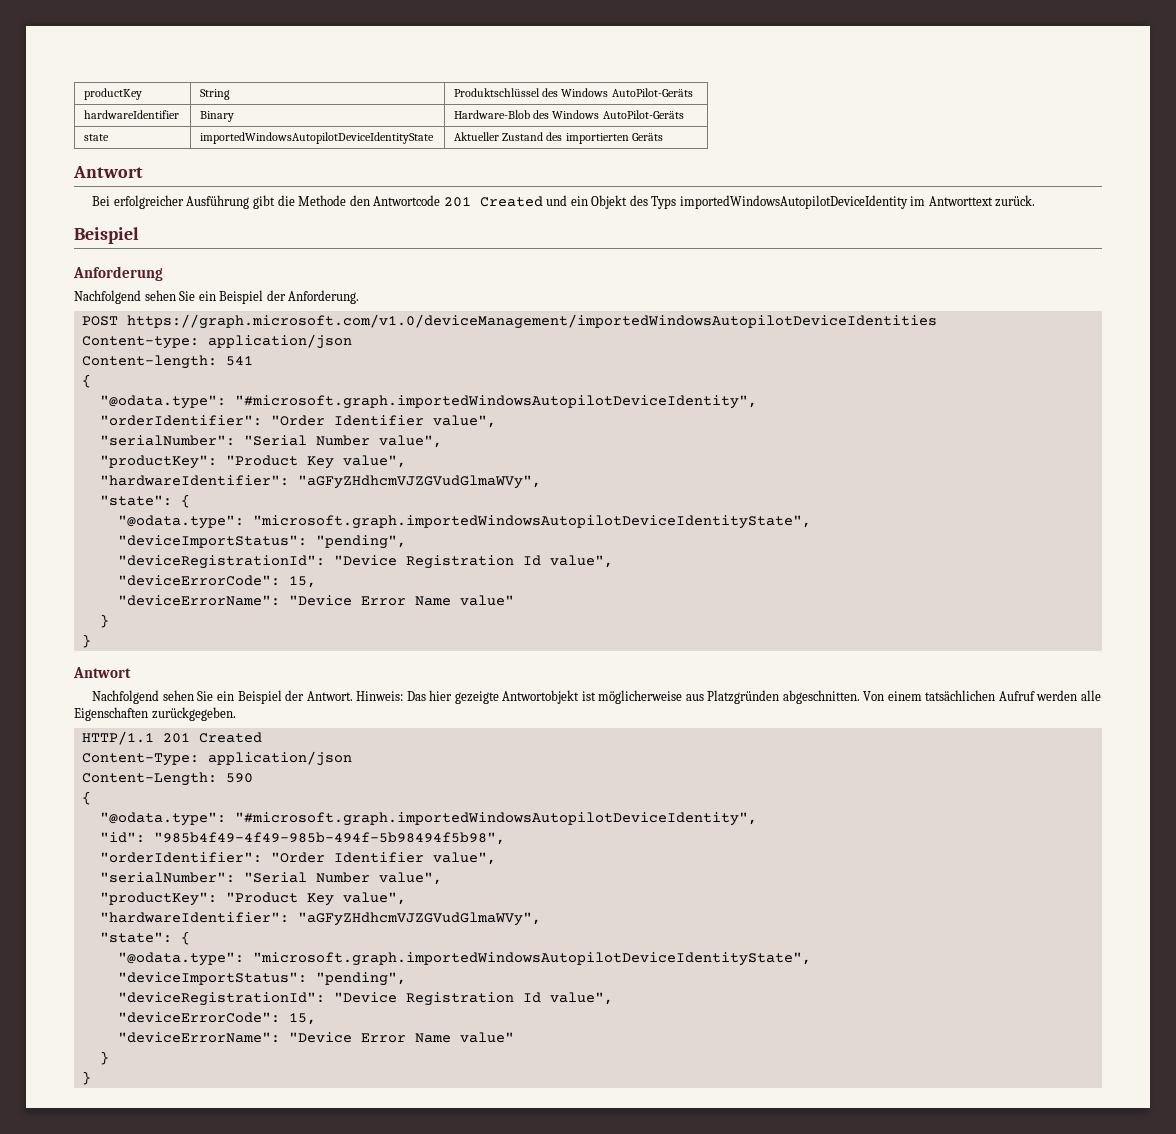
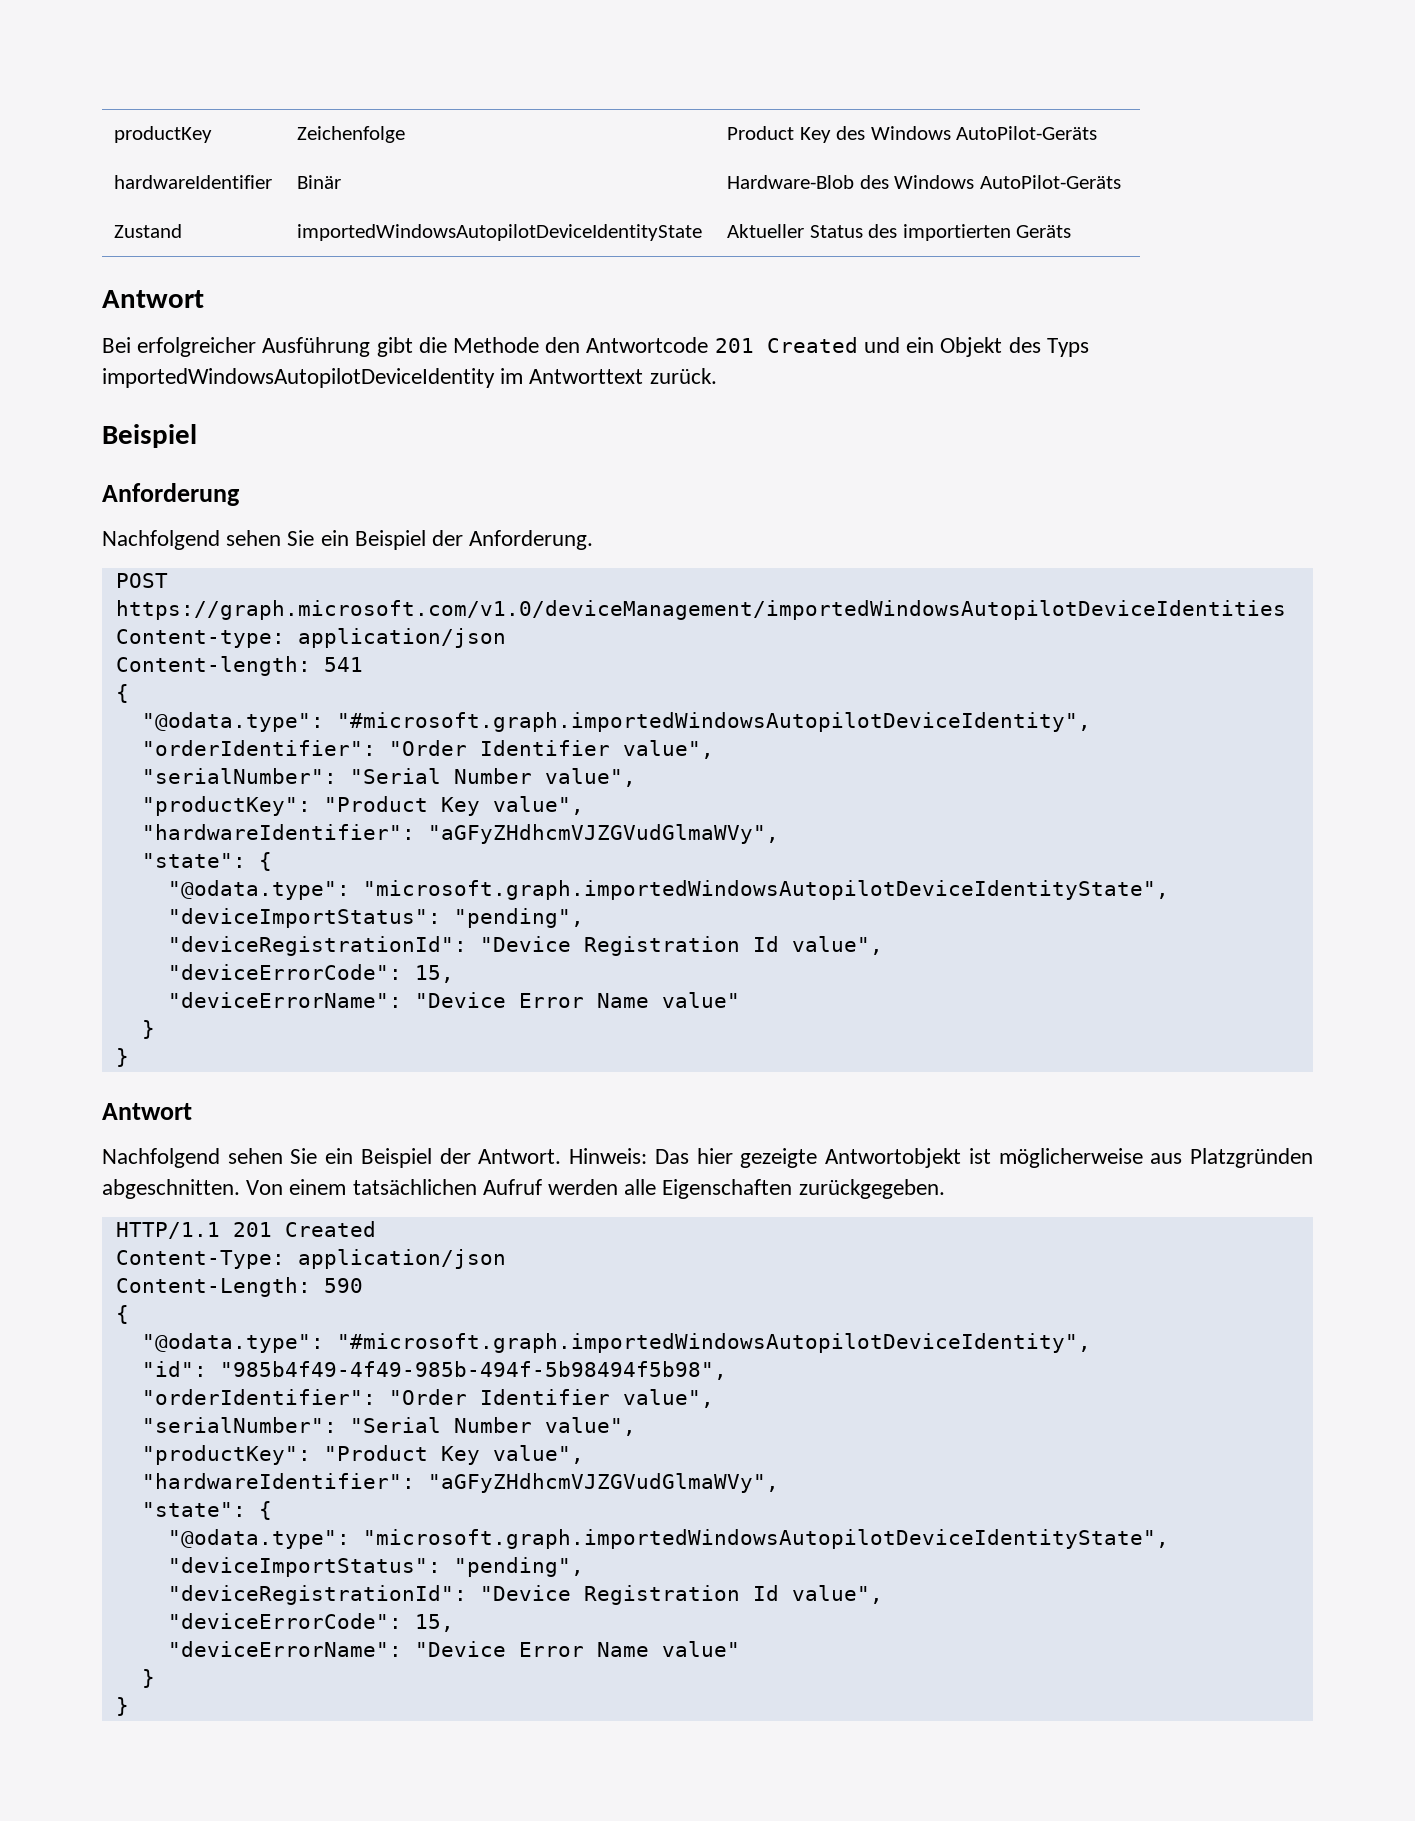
- productKey | String | Produktschlüssel des Windows AutoPilot-Geräts
+ productKey | Zeichenfolge | Product Key des Windows AutoPilot-Geräts
- hardwareIdentifier | Binary | Hardware-Blob des Windows AutoPilot-Geräts
+ hardwareIdentifier | Binär | Hardware-Blob des Windows AutoPilot-Geräts
- state | importedWindowsAutopilotDeviceIdentityState | Aktueller Zustand des importierten Geräts
+ Zustand | importedWindowsAutopilotDeviceIdentityState | Aktueller Status des importierten Geräts

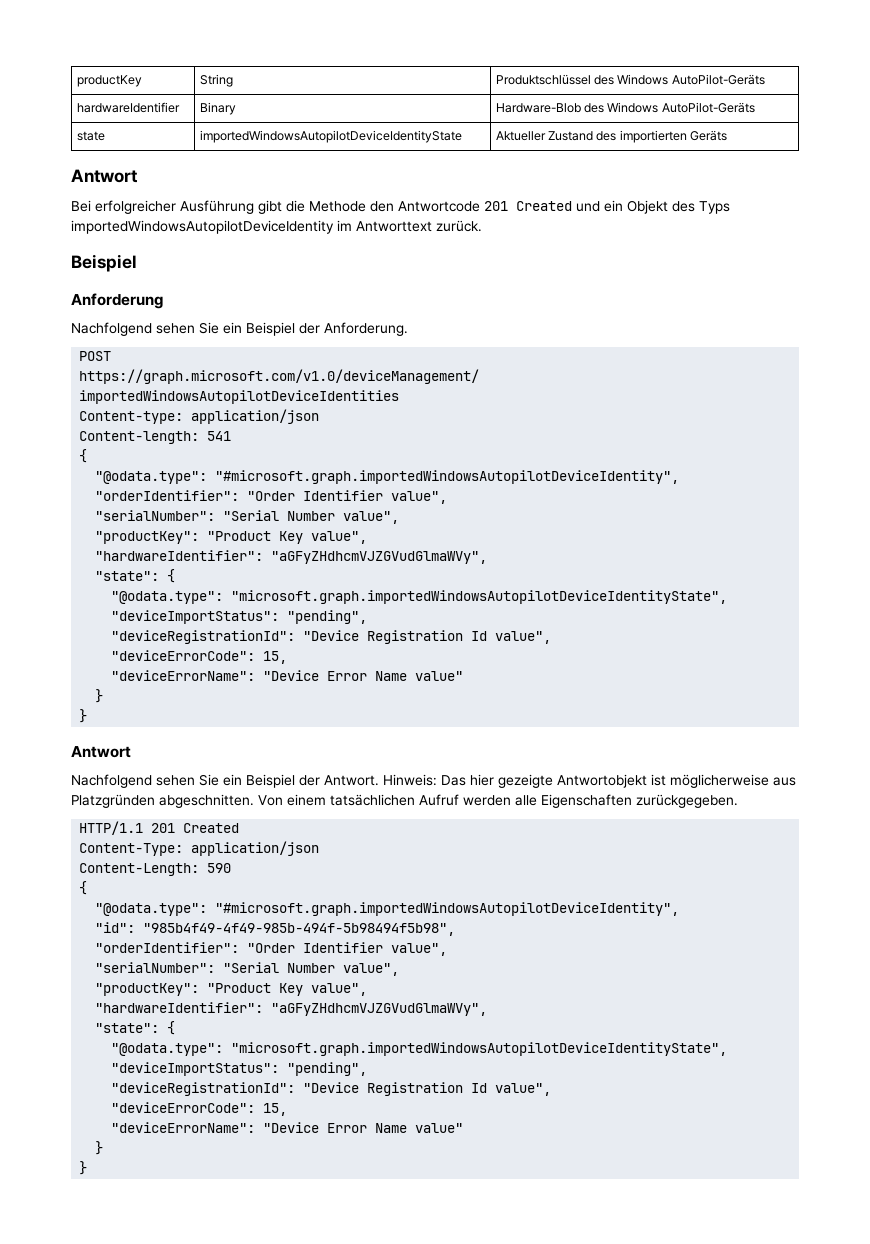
- productKey | Zeichenfolge | Product Key des Windows AutoPilot-Geräts
+ productKey | String | Produktschlüssel des Windows AutoPilot-Geräts
- hardwareIdentifier | Binär | Hardware-Blob des Windows AutoPilot-Geräts
+ hardwareIdentifier | Binary | Hardware-Blob des Windows AutoPilot-Geräts
- Zustand | importedWindowsAutopilotDeviceIdentityState | Aktueller Status des importierten Geräts
+ state | importedWindowsAutopilotDeviceIdentityState | Aktueller Zustand des importierten Geräts

